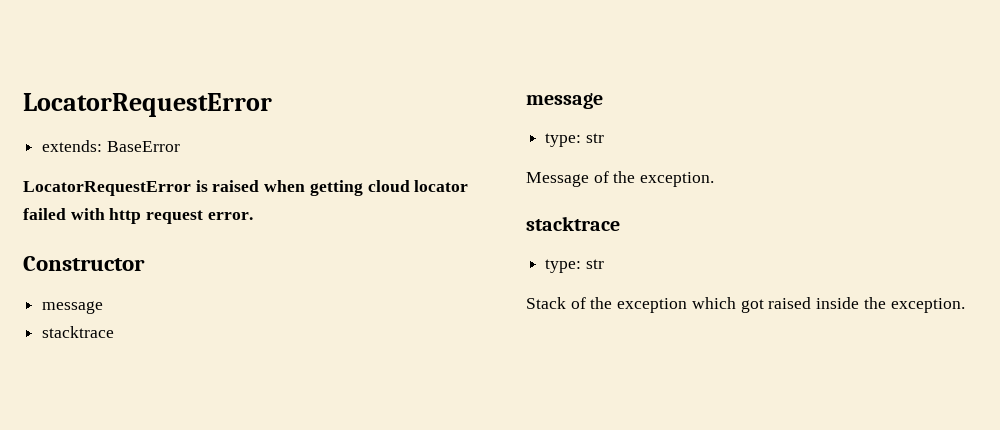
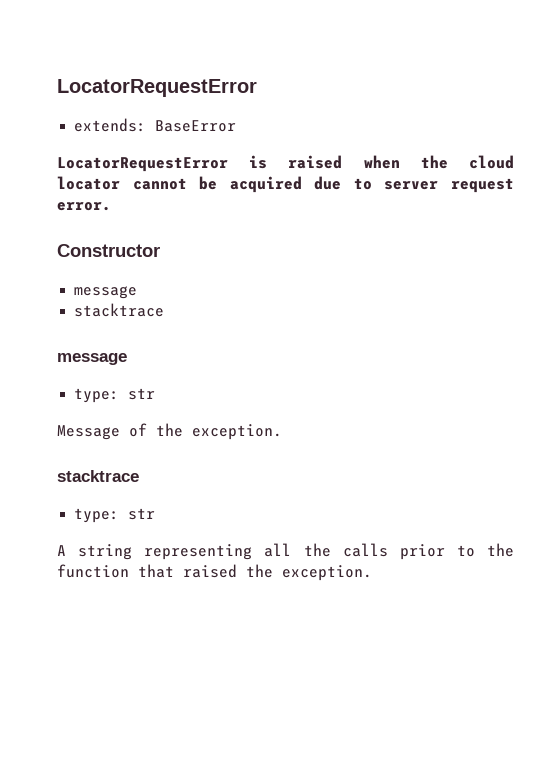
- LocatorRequestError is raised when getting cloud locator failed with http request error.
+ LocatorRequestError is raised when the cloud locator cannot be acquired due to server request error.
- Stack of the exception which got raised inside the exception.
+ A string representing all the calls prior to the function that raised the exception.

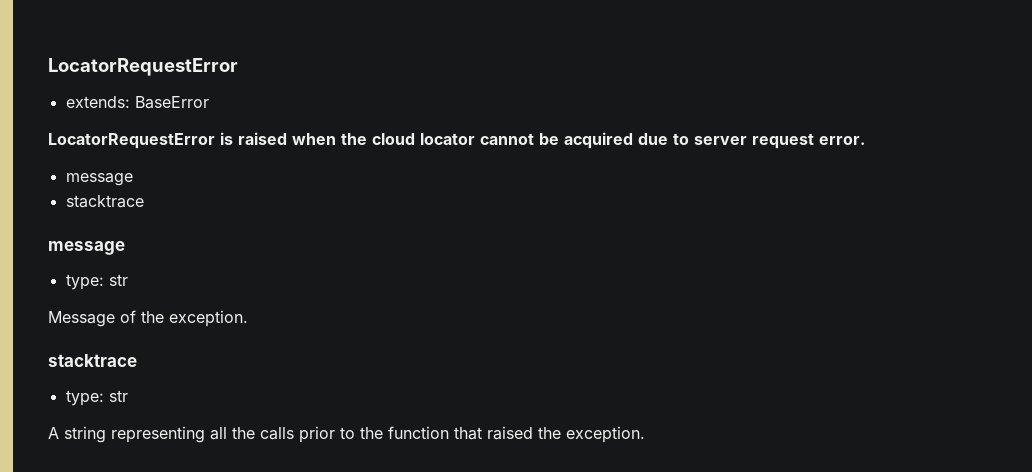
- Constructor

